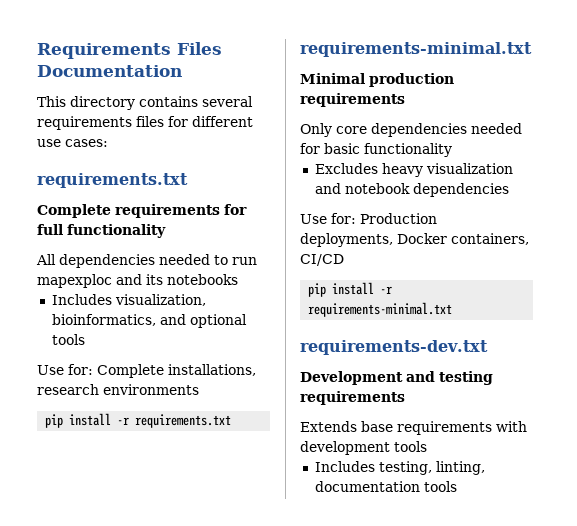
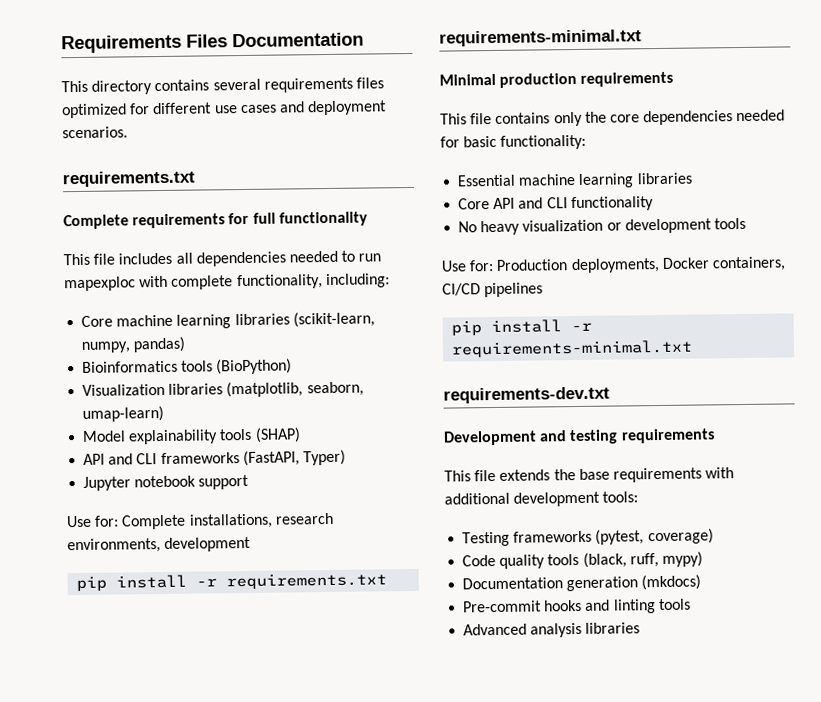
- This directory contains several requirements files for different use cases:
+ This directory contains several requirements files optimized for different use cases and deployment scenarios.
- All dependencies needed to run mapexploc and its notebooks
- Includes visualization, bioinformatics, and optional tools
+ This file includes all dependencies needed to run mapexploc with complete functionality, including:
+ Core machine learning libraries (scikit-learn, numpy, pandas)
+ Bioinformatics tools (BioPython)
+ Visualization libraries (matplotlib, seaborn, umap-learn)
+ Model explainability tools (SHAP)
+ API and CLI frameworks (FastAPI, Typer)
+ Jupyter notebook support
- Use for: Complete installations, research environments
+ Use for: Complete installations, research environments, development
- Only core dependencies needed for basic functionality
- Excludes heavy visualization and notebook dependencies
+ This file contains only the core dependencies needed for basic functionality:
+ Essential machine learning libraries
+ Core API and CLI functionality
+ No heavy visualization or development tools
- Use for: Production deployments, Docker containers, CI/CD
+ Use for: Production deployments, Docker containers, CI/CD pipelines
- Extends base requirements with development tools
- Includes testing, linting, documentation tools
+ This file extends the base requirements with additional development tools:
+ Testing frameworks (pytest, coverage)
+ Code quality tools (black, ruff, mypy)
+ Documentation generation (mkdocs)
+ Pre-commit hooks and linting tools
+ Advanced analysis libraries

